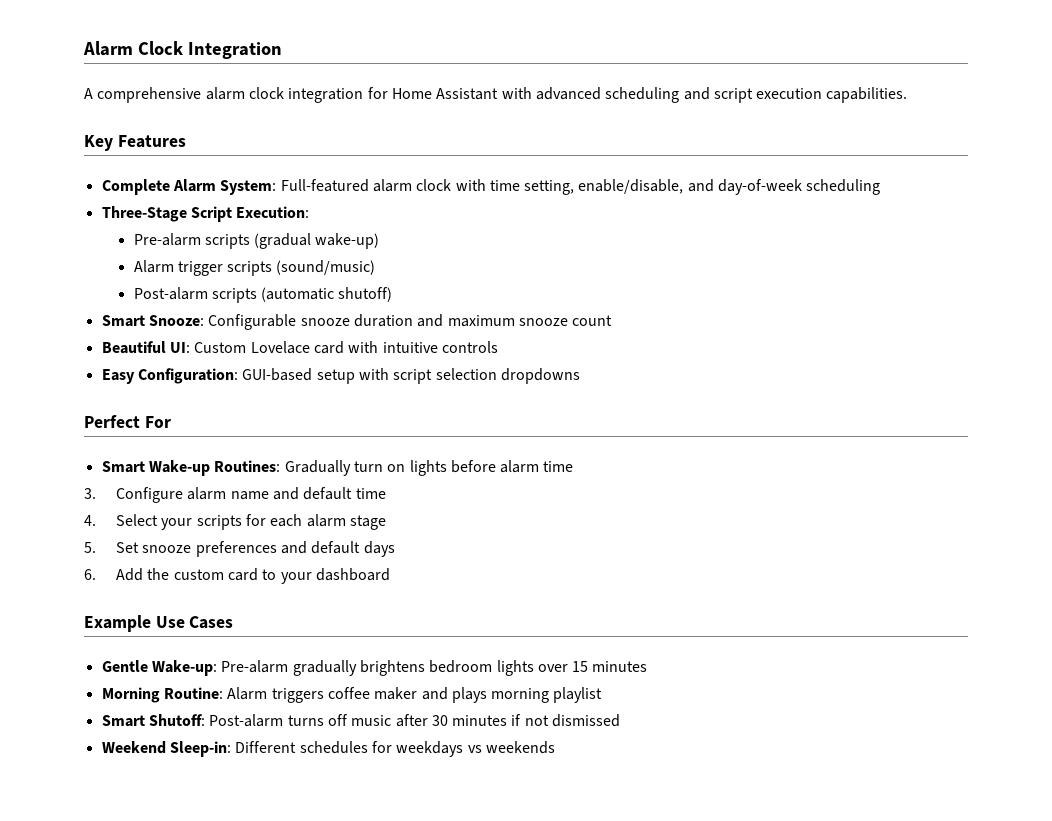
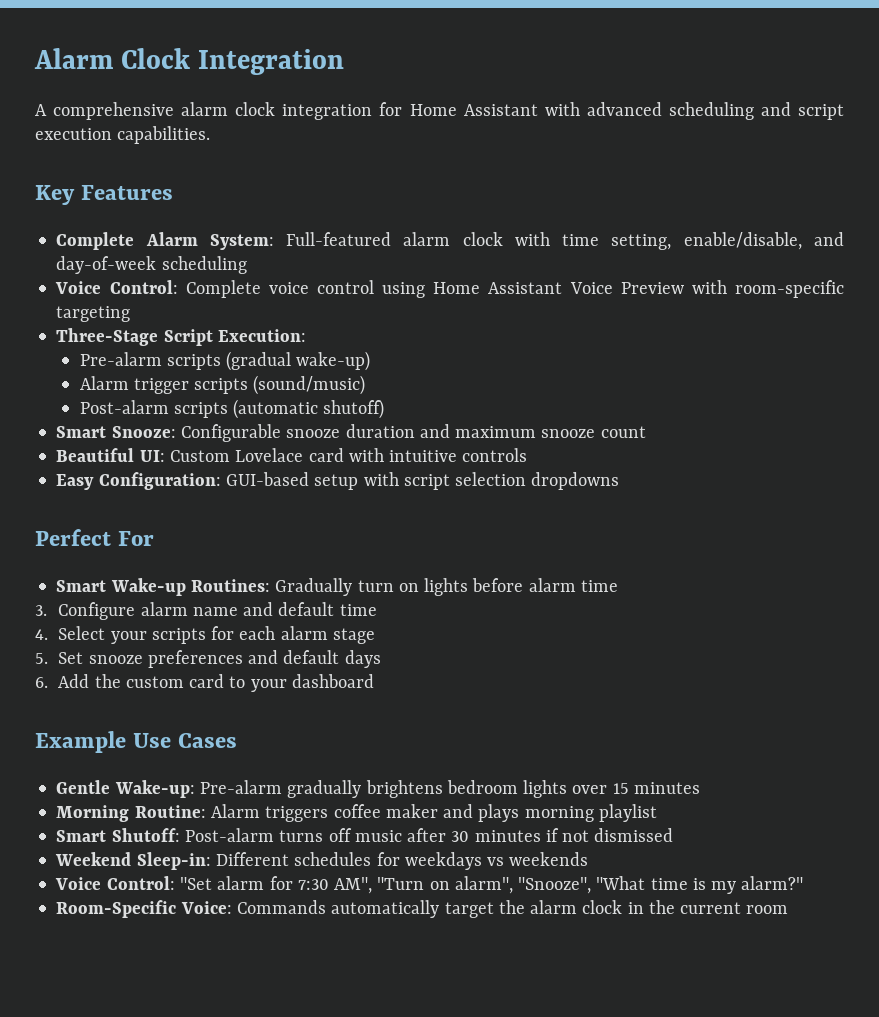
+ Voice Control: Complete voice control using Home Assistant Voice Preview with room-specific targeting
+ Voice Control: "Set alarm for 7:30 AM", "Turn on alarm", "Snooze", "What time is my alarm?"
+ Room-Specific Voice: Commands automatically target the alarm clock in the current room

